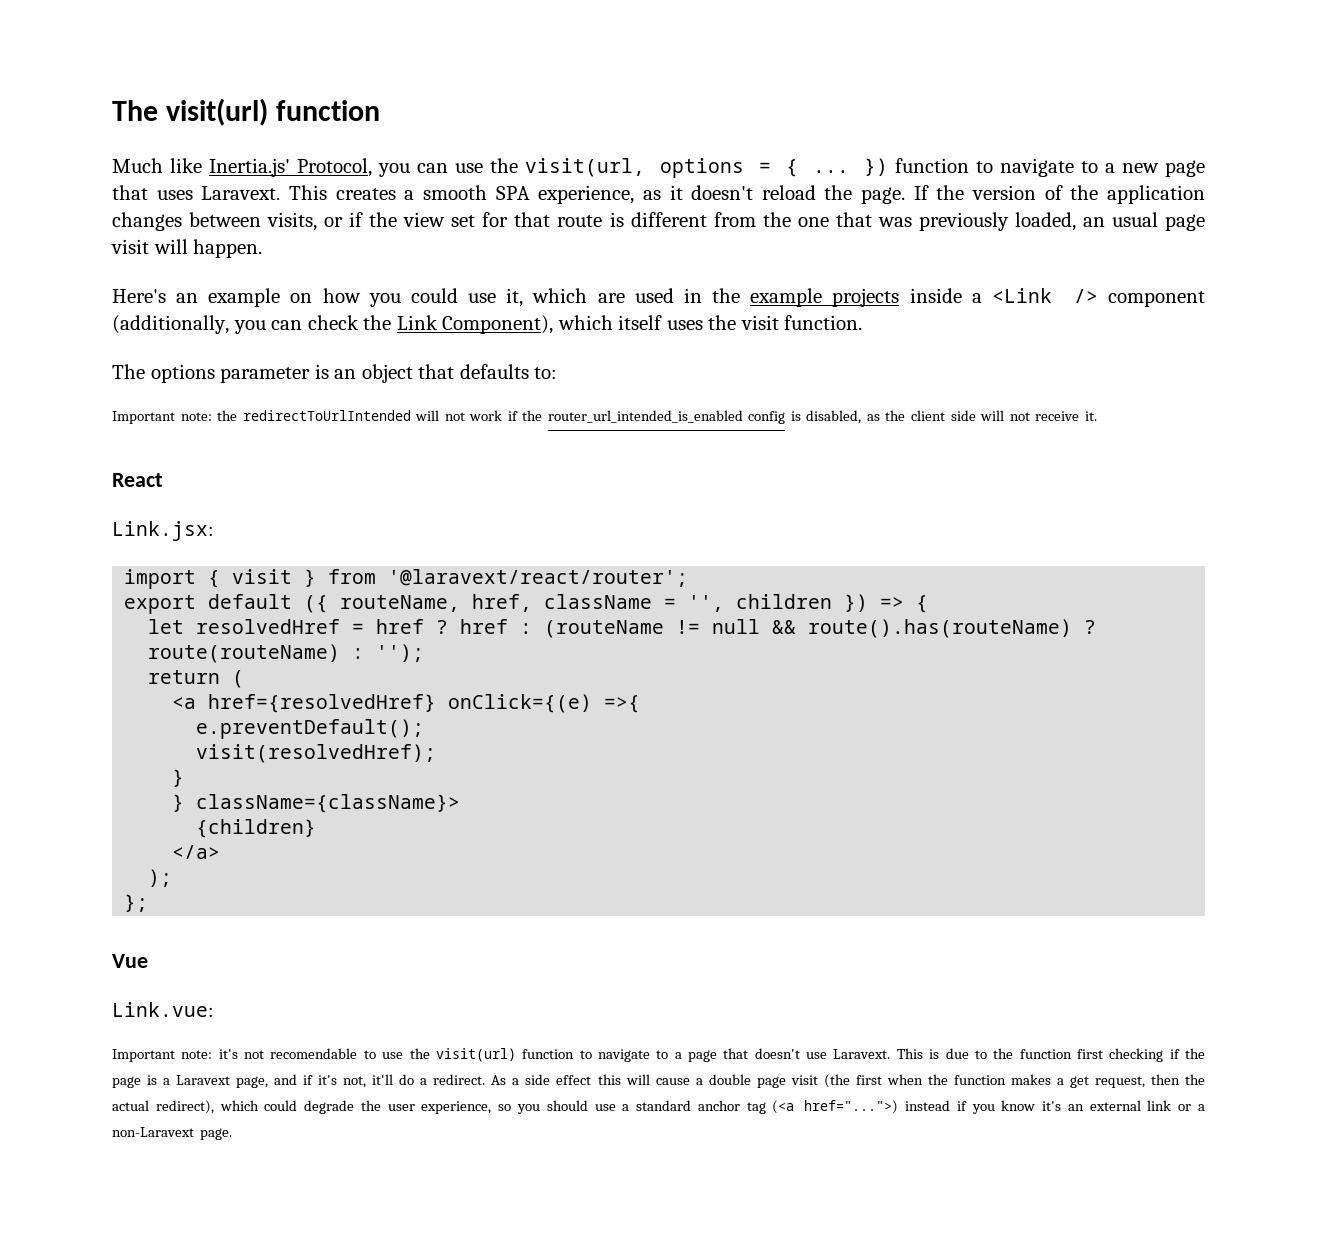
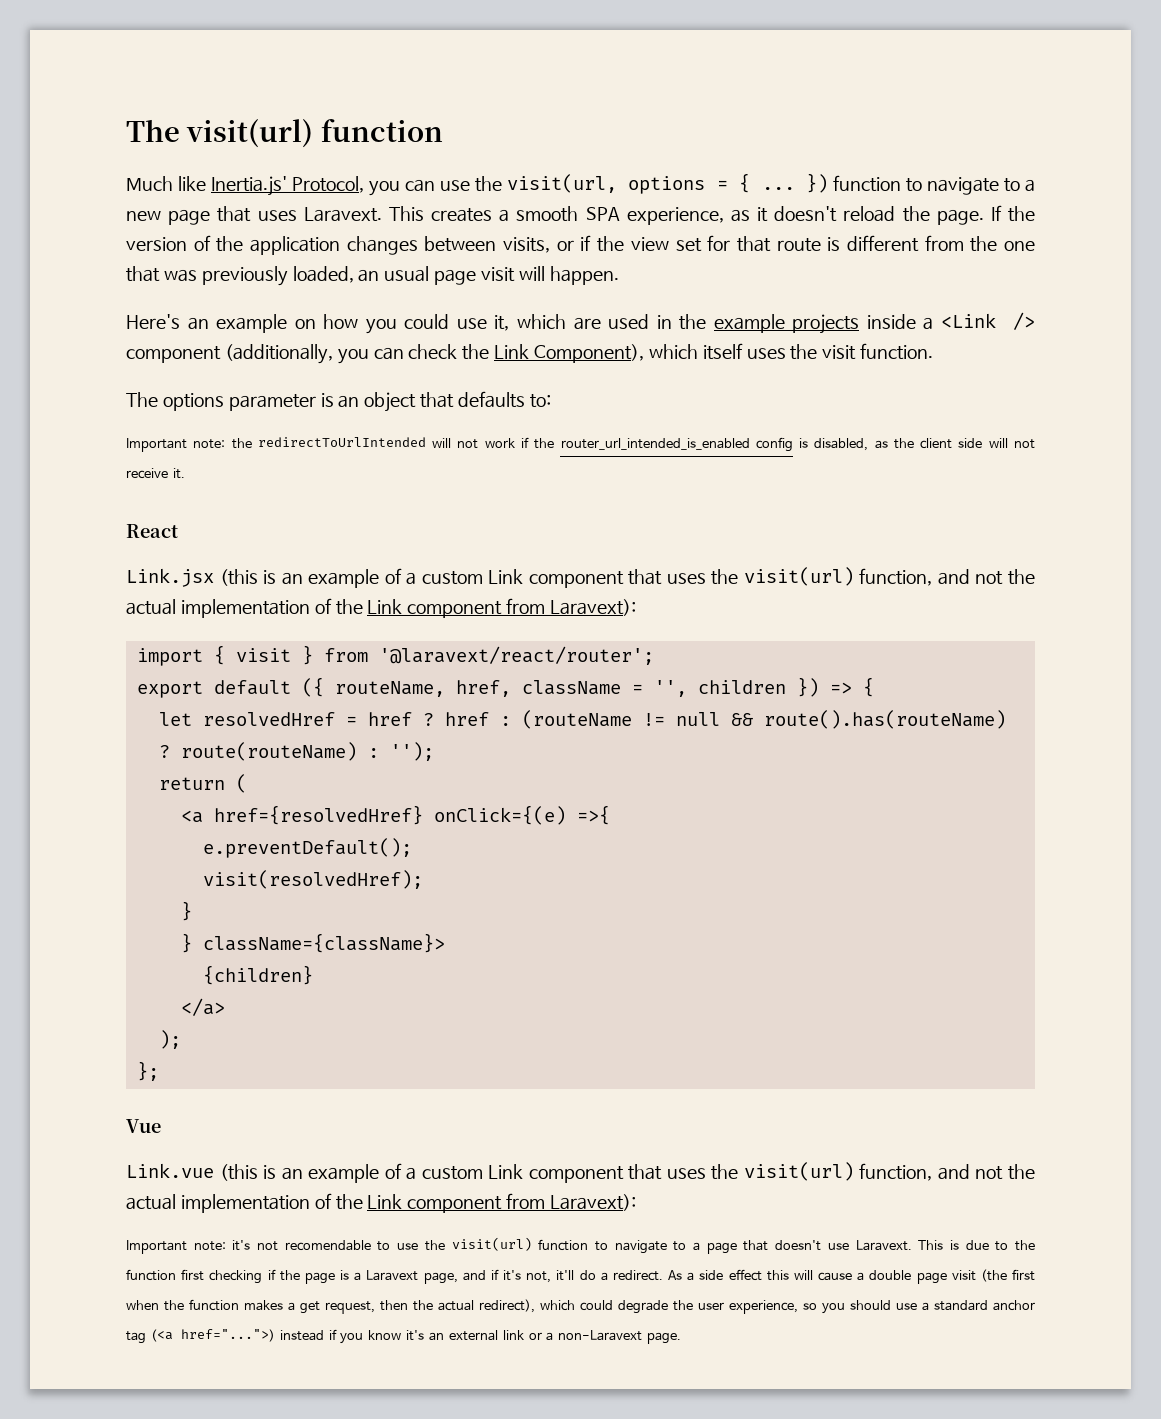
- Link.jsx:
+ Link.jsx (this is an example of a custom Link component that uses the visit(url) function, and not the actual implementation of the Link component from Laravext):
- Link.vue:
+ Link.vue (this is an example of a custom Link component that uses the visit(url) function, and not the actual implementation of the Link component from Laravext):

